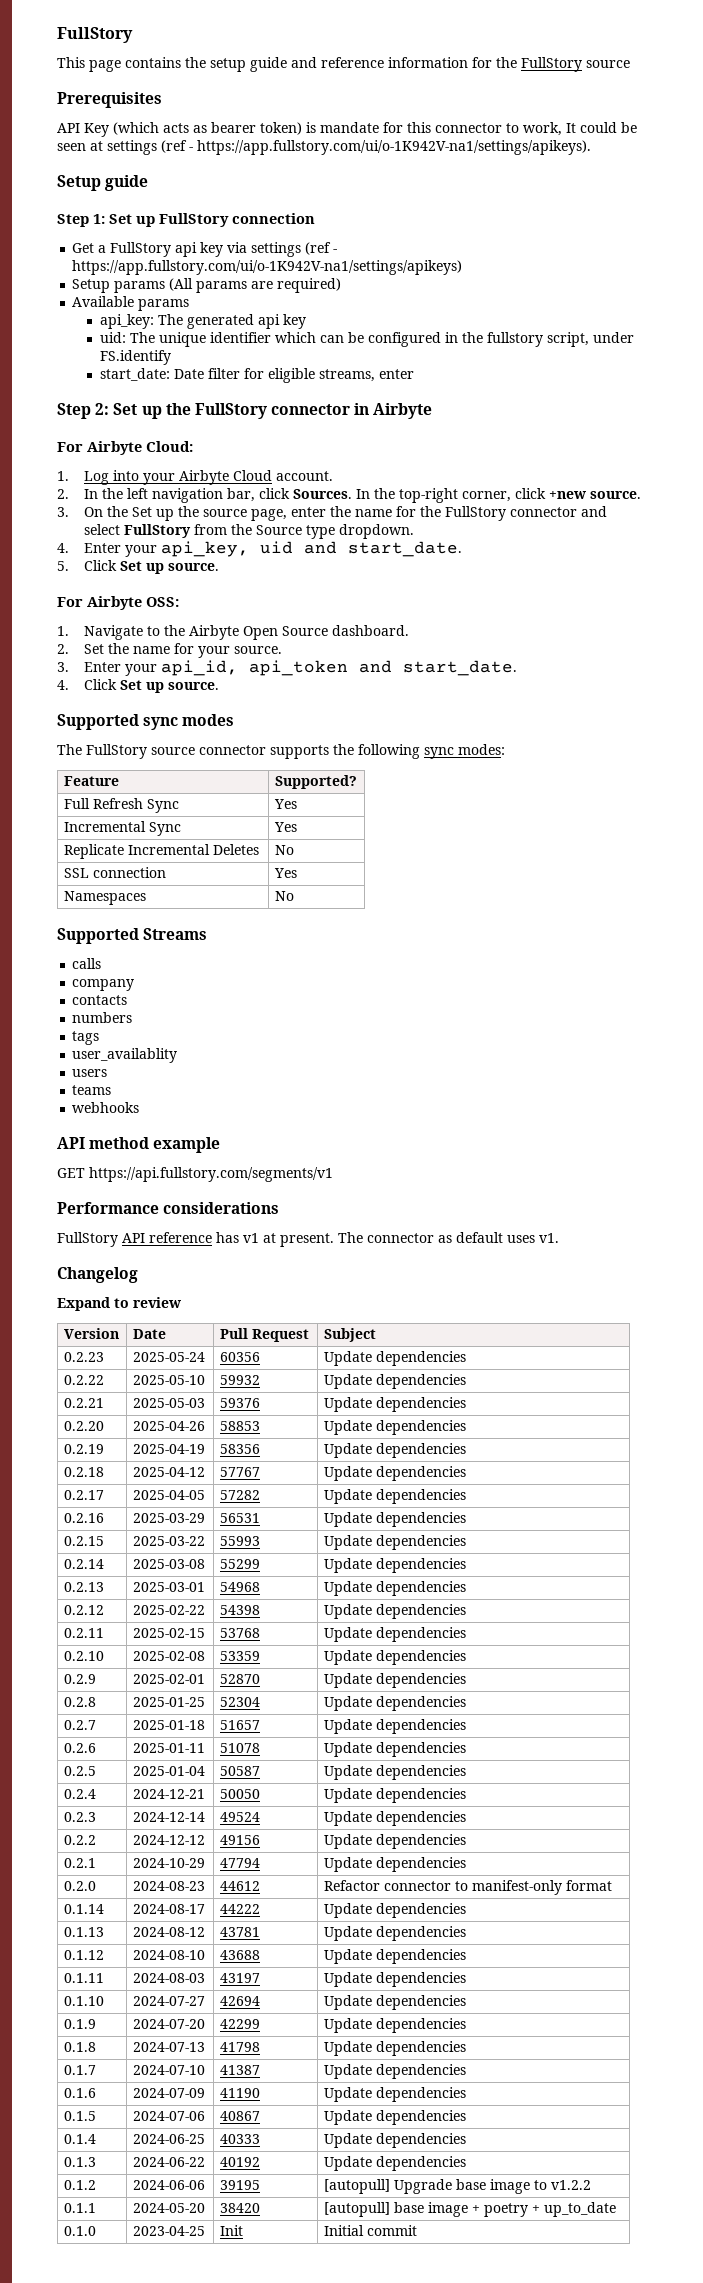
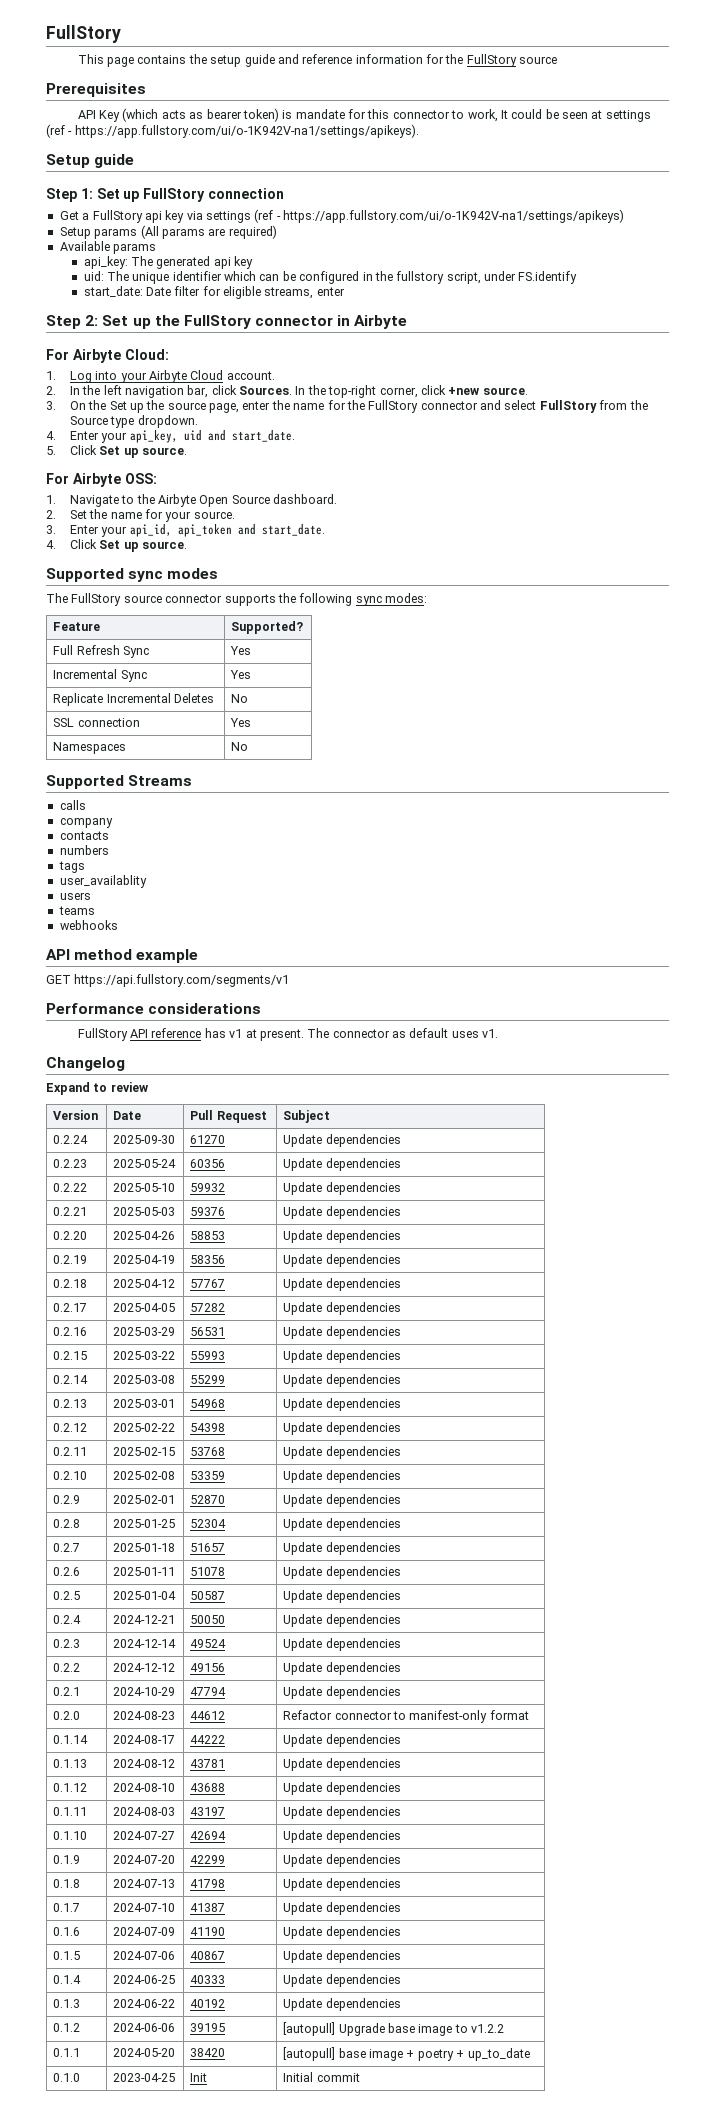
+ 0.2.24 | 2025-09-30 | 61270 | Update dependencies

